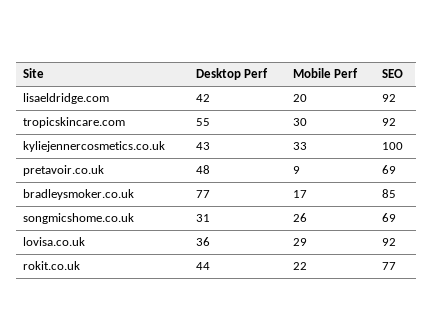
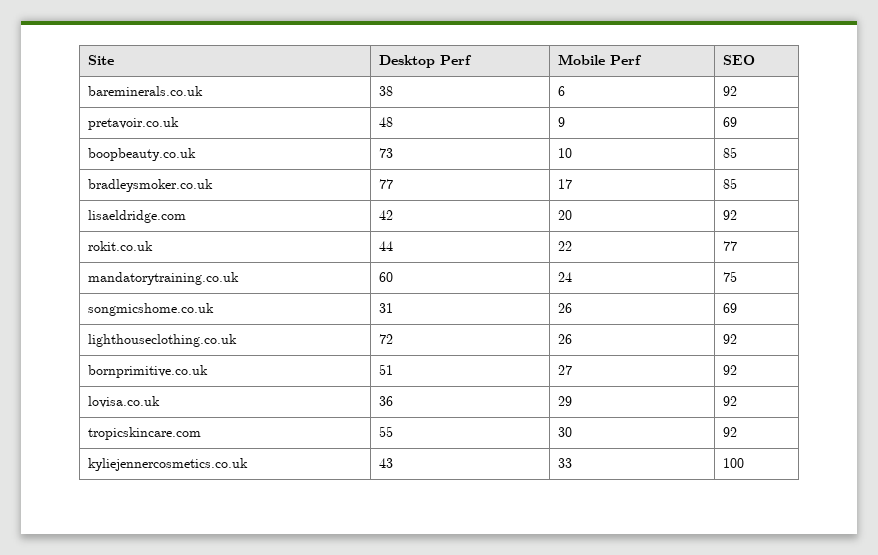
+ bareminerals.co.uk | 38 | 6 | 92
+ pretavoir.co.uk | 48 | 9 | 69
+ boopbeauty.co.uk | 73 | 10 | 85
+ bradleysmoker.co.uk | 77 | 17 | 85
  lisaeldridge.com | 42 | 20 | 92
+ rokit.co.uk | 44 | 22 | 77
+ mandatorytraining.co.uk | 60 | 24 | 75
+ songmicshome.co.uk | 31 | 26 | 69
+ lighthouseclothing.co.uk | 72 | 26 | 92
+ bornprimitive.co.uk | 51 | 27 | 92
+ lovisa.co.uk | 36 | 29 | 92
- pretavoir.co.uk | 48 | 9 | 69
- bradleysmoker.co.uk | 77 | 17 | 85
- songmicshome.co.uk | 31 | 26 | 69
- lovisa.co.uk | 36 | 29 | 92
- rokit.co.uk | 44 | 22 | 77

